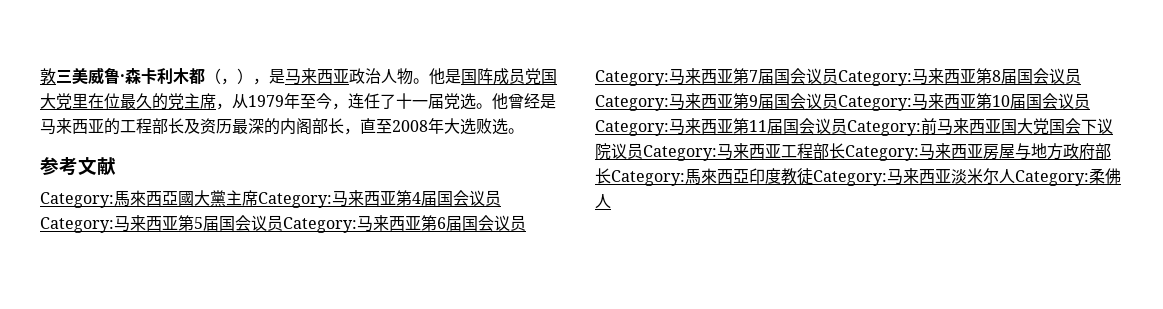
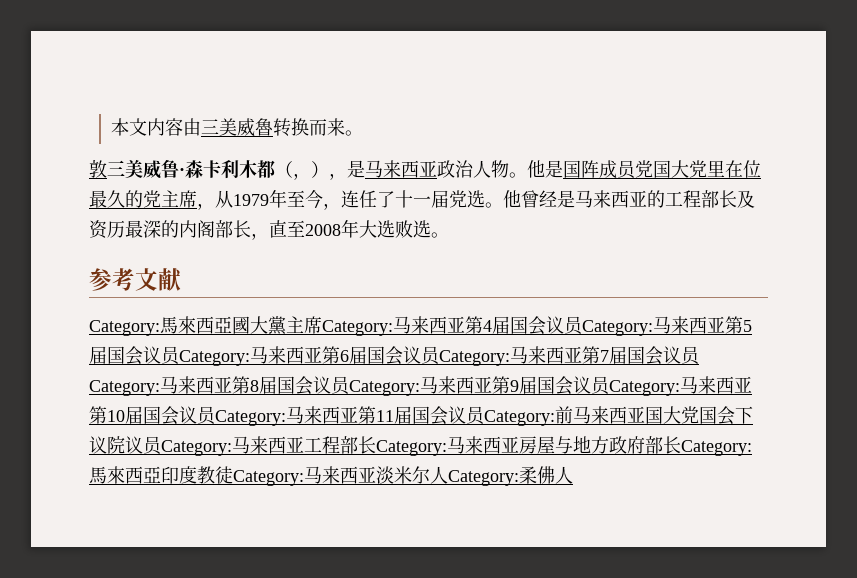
+ 本文内容由三美威魯转换而来。

